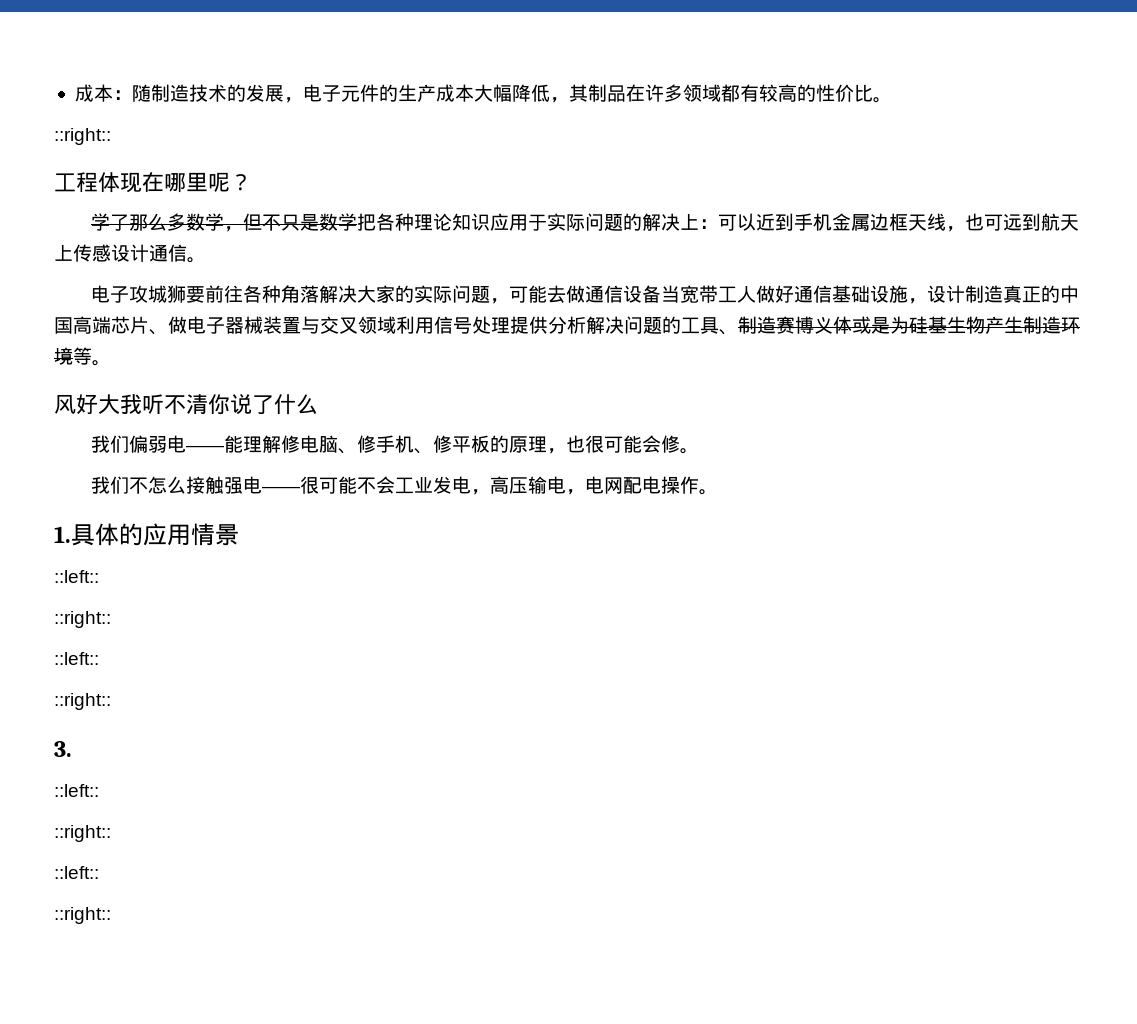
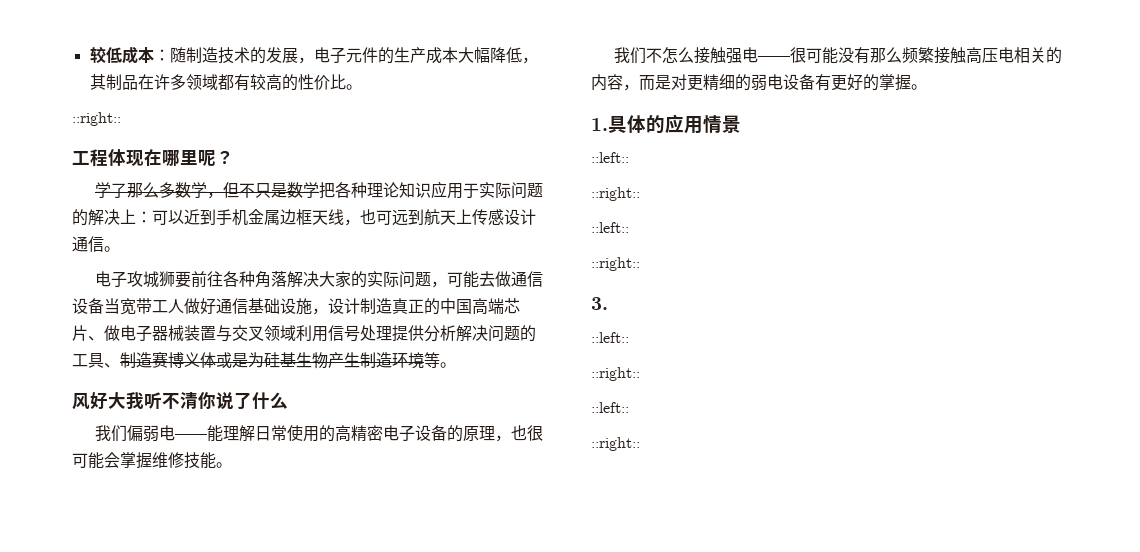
- 成本：随制造技术的发展，电子元件的生产成本大幅降低，其制品在许多领域都有较高的性价比。
+ 较低成本：随制造技术的发展，电子元件的生产成本大幅降低，其制品在许多领域都有较高的性价比。
- 我们偏弱电——能理解修电脑、修手机、修平板的原理，也很可能会修。
+ 我们偏弱电——能理解日常使用的高精密电子设备的原理，也很可能会掌握维修技能。
- 我们不怎么接触强电——很可能不会工业发电，高压输电，电网配电操作。
+ 我们不怎么接触强电——很可能没有那么频繁接触高压电相关的内容，而是对更精细的弱电设备有更好的掌握。

